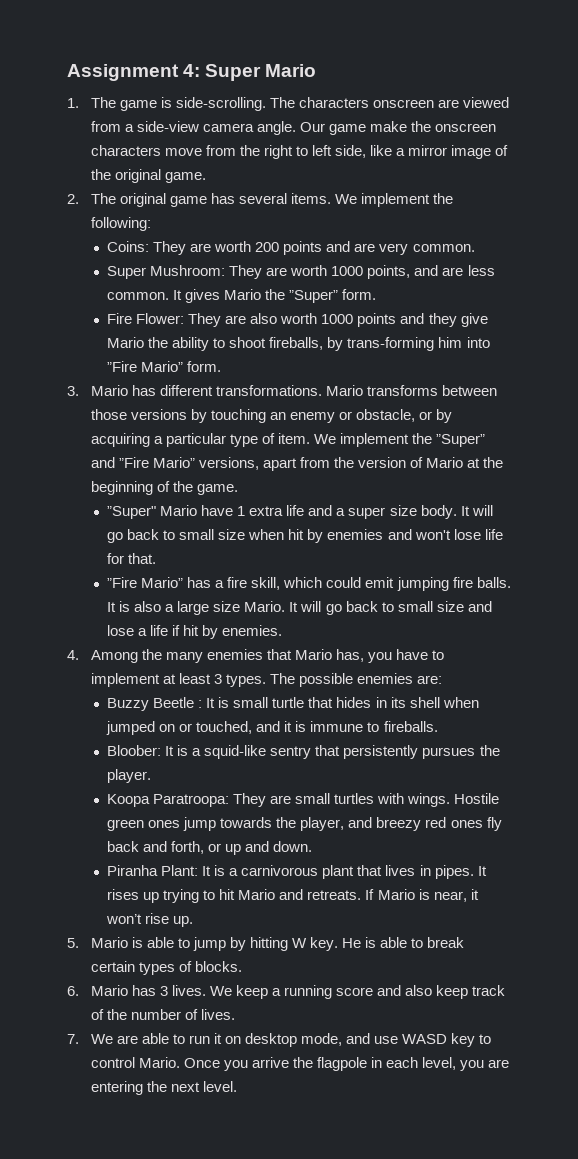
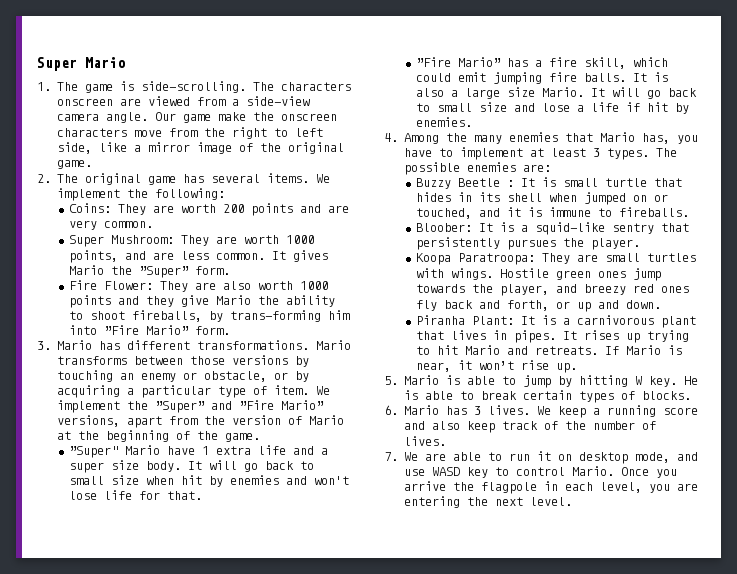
- Assignment 4: Super Mario
+ Super Mario

